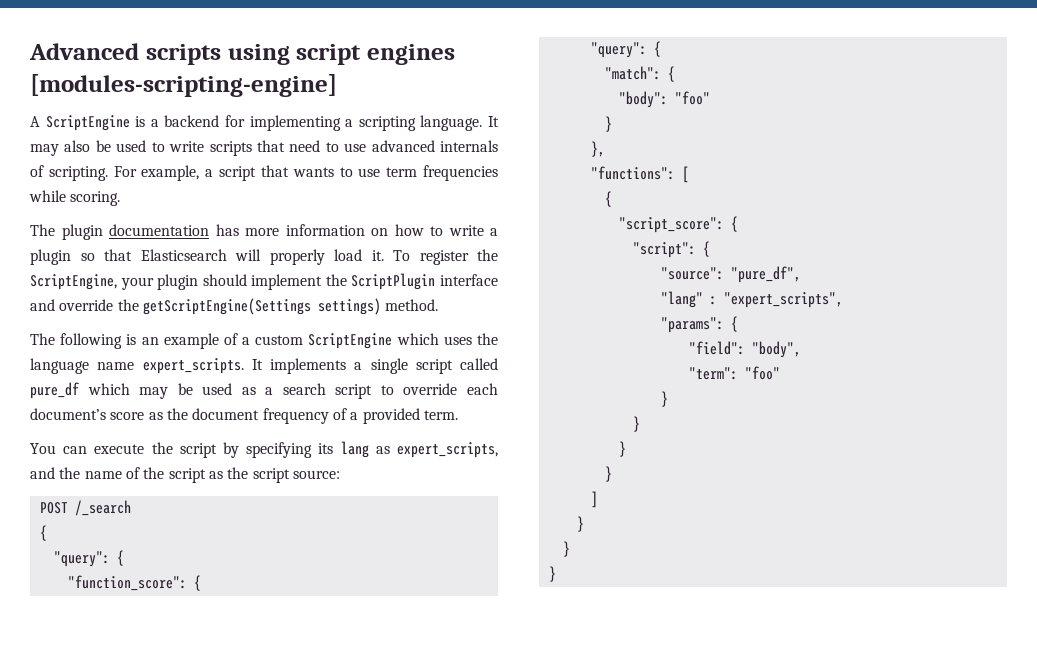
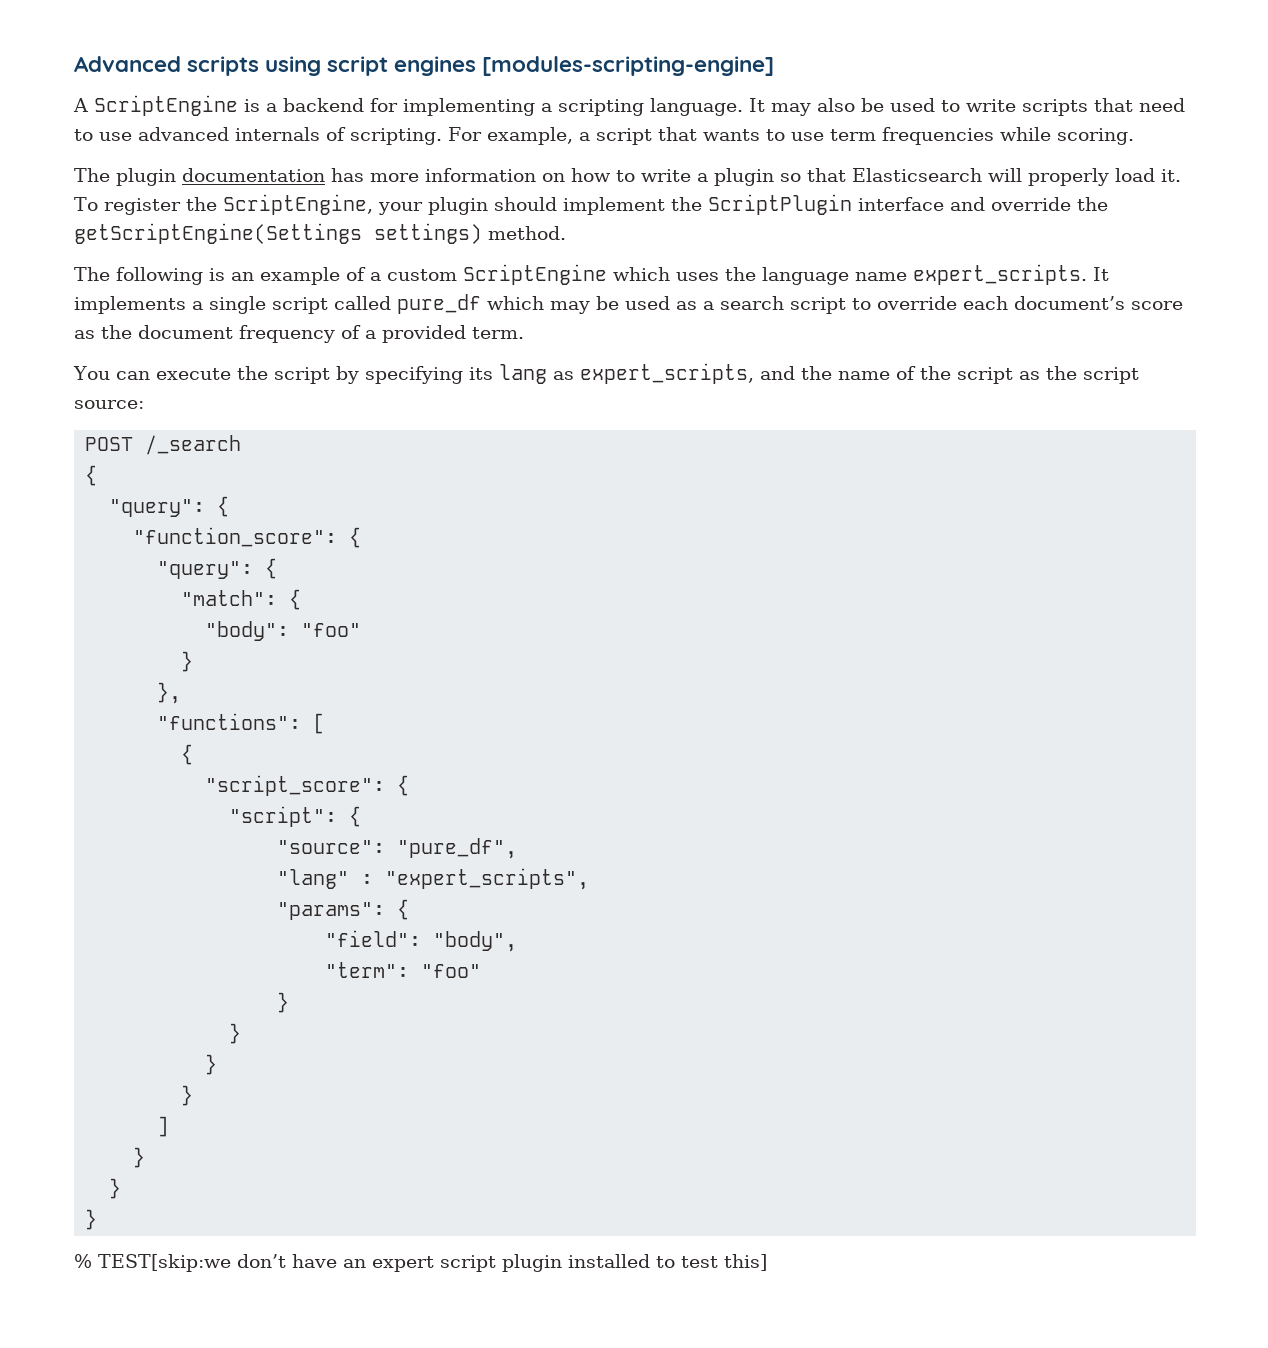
+ % TEST[skip:we don’t have an expert script plugin installed to test this]

